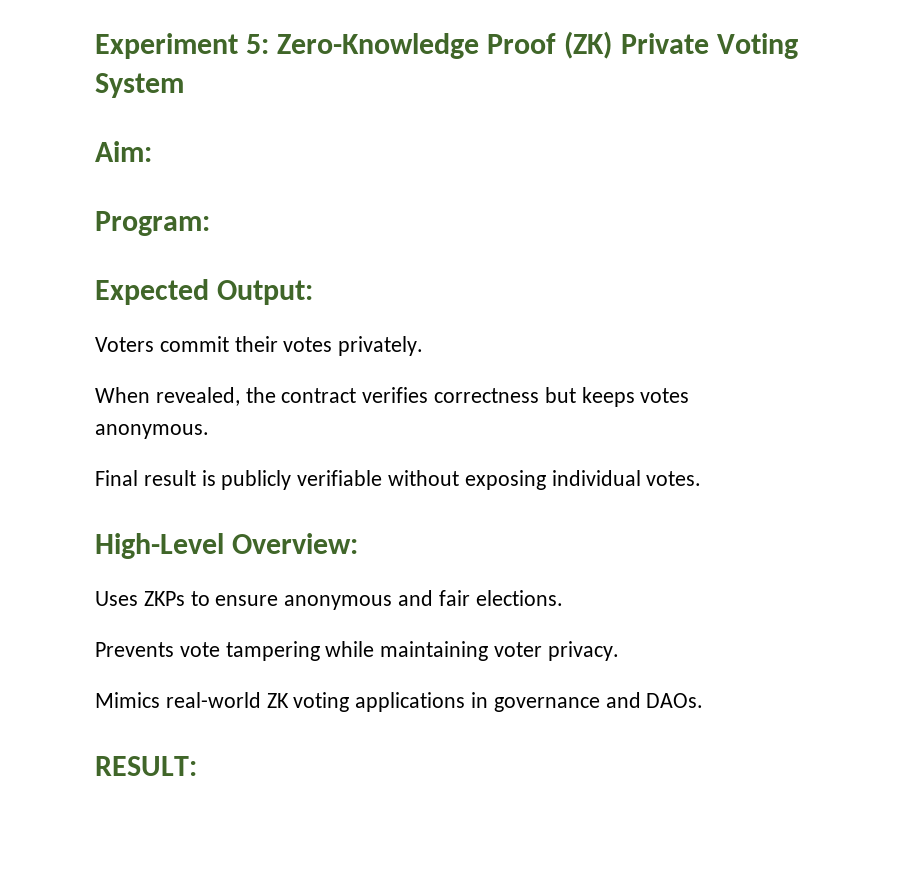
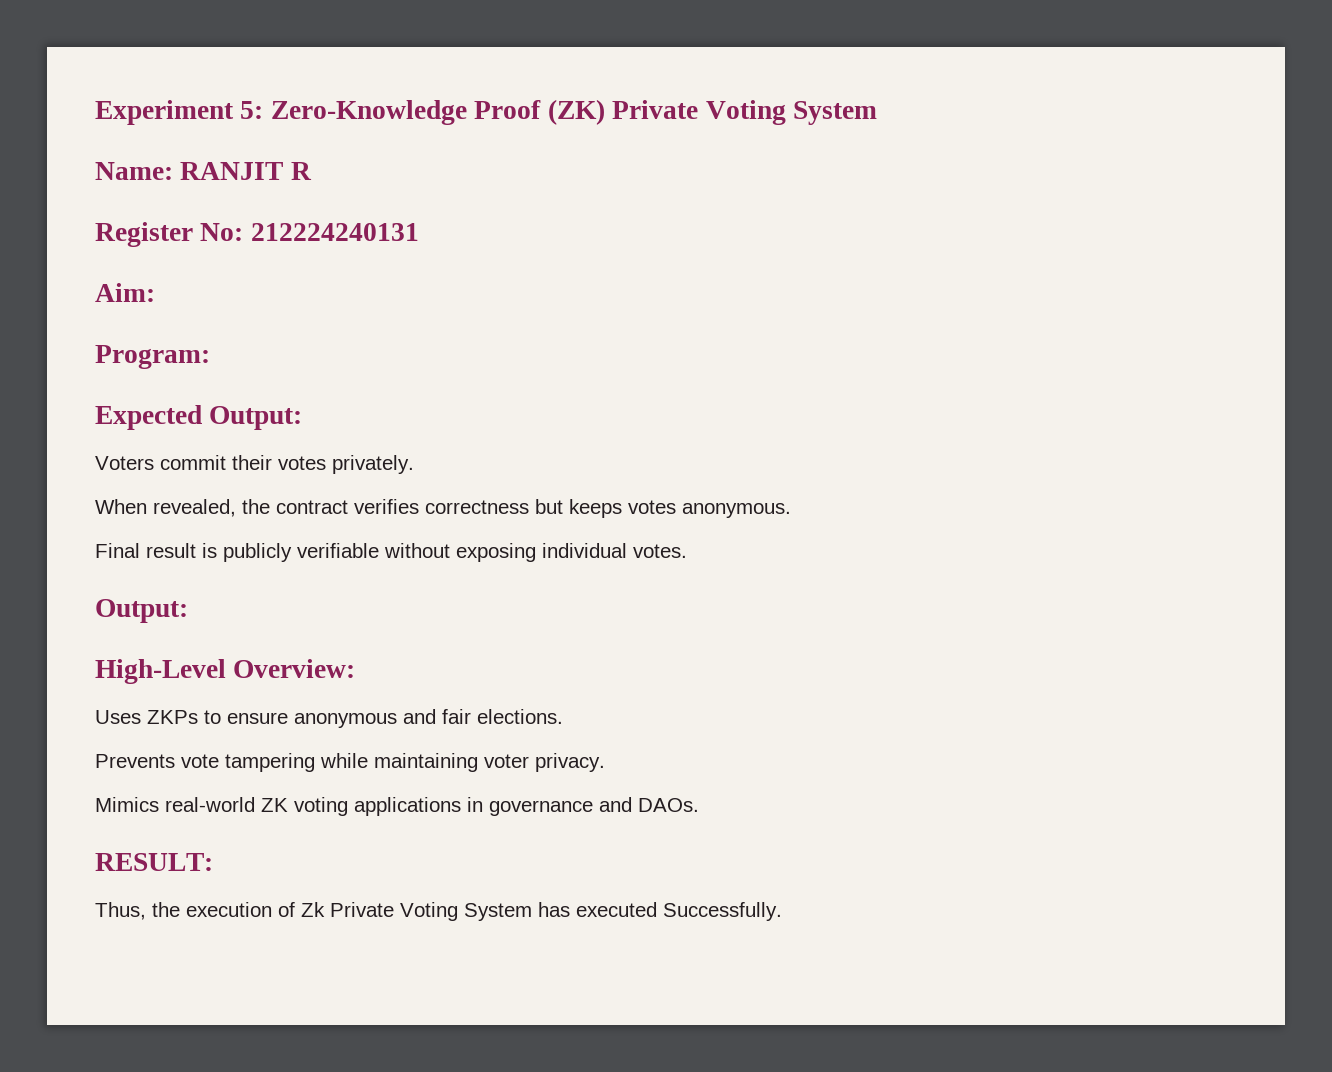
+ Name: RANJIT R
+ Register No: 212224240131
  Final result is publicly verifiable without exposing individual votes.
+ Output:
+ Thus, the execution of Zk Private Voting System has executed Successfully.

